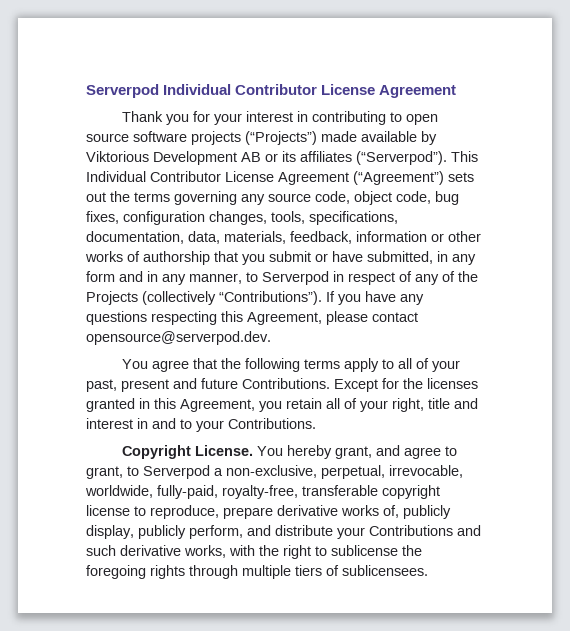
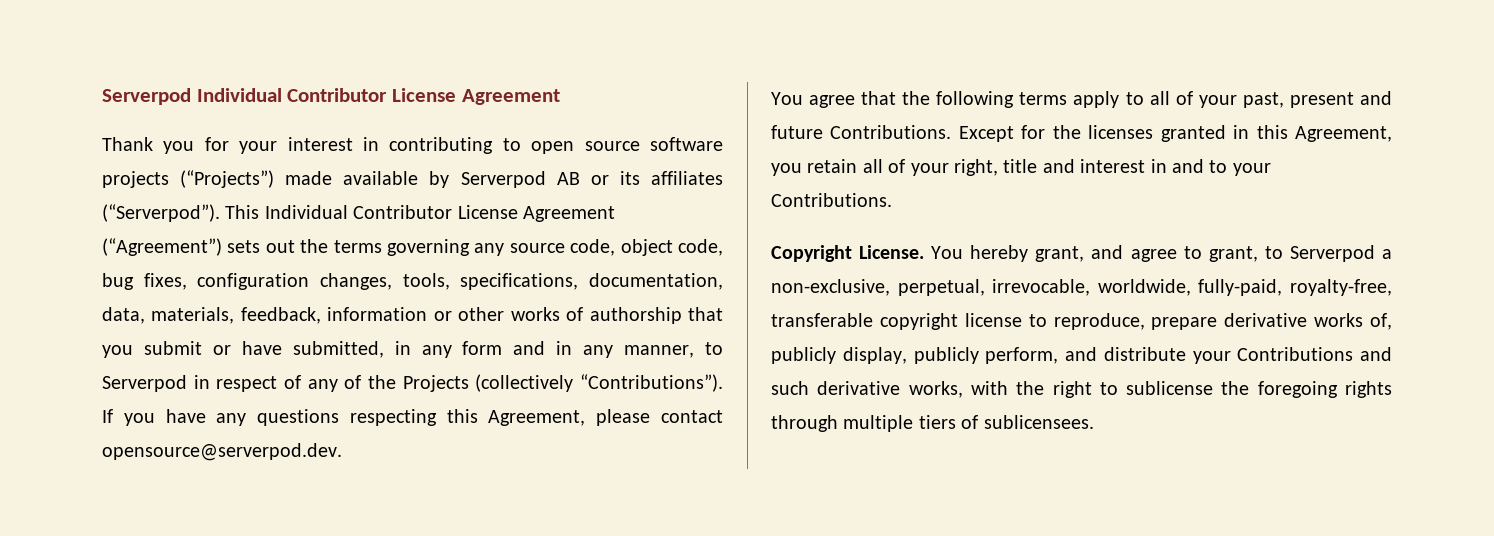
- Thank you for your interest in contributing to open source software projects (“Projects”) made available by Viktorious Development AB or its affiliates (“Serverpod”).
+ Thank you for your interest in contributing to open source software projects (“Projects”) made available by Serverpod AB or its affiliates (“Serverpod”).

